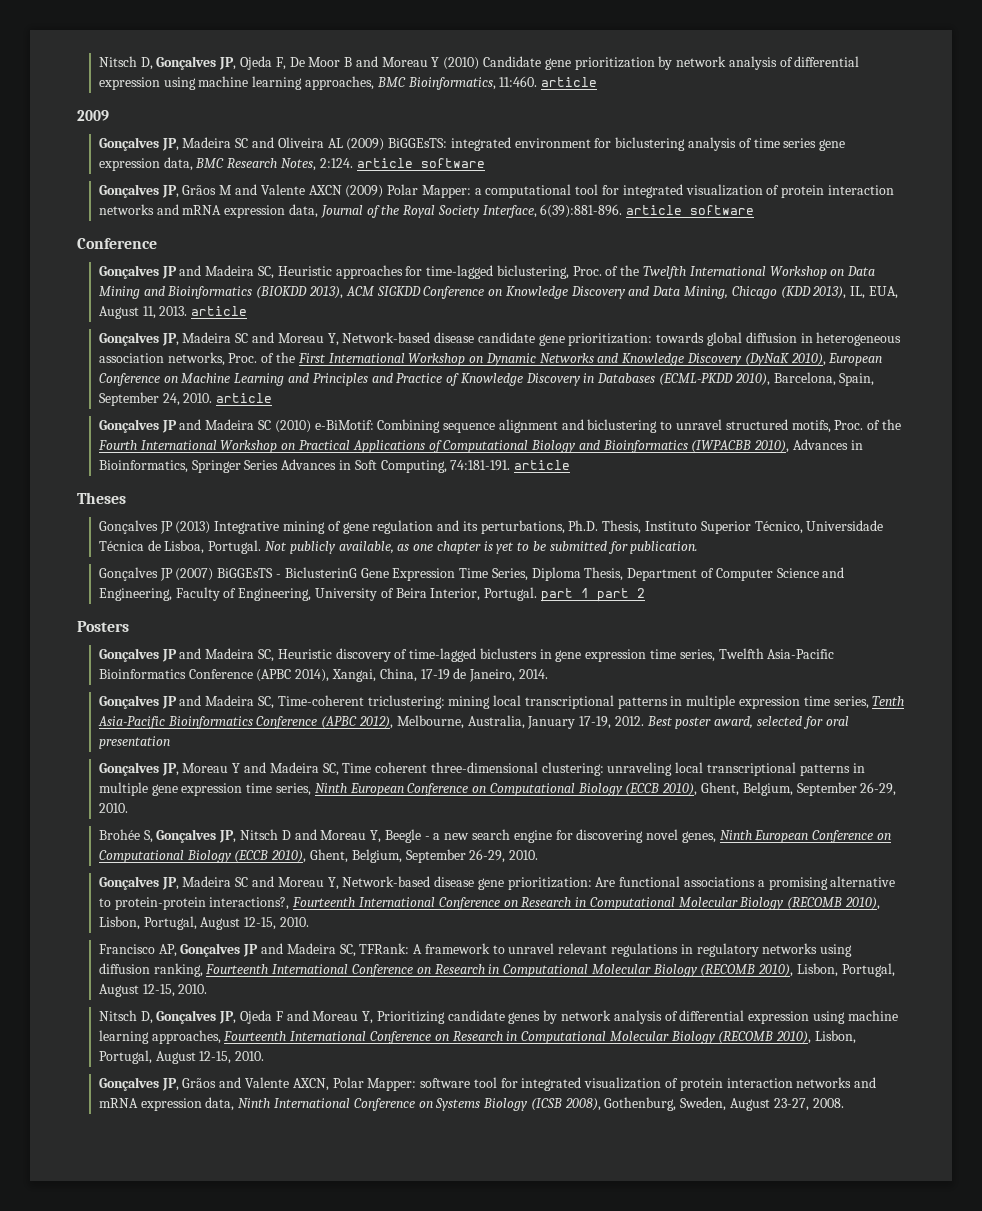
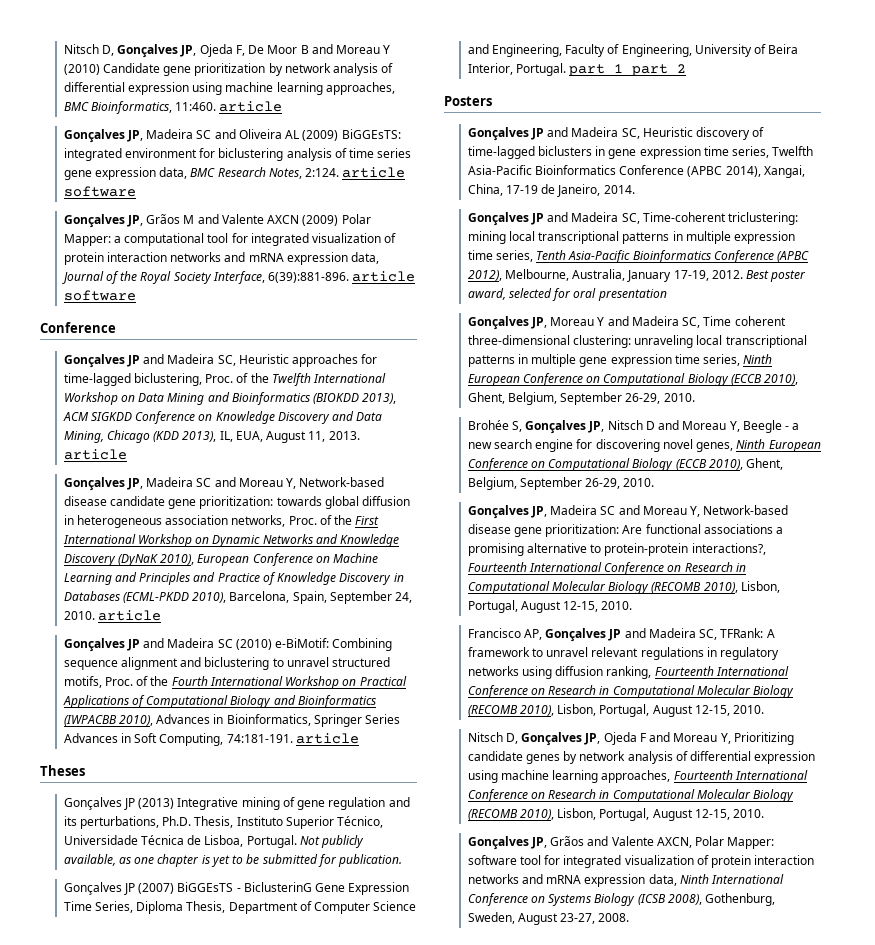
- 2009

